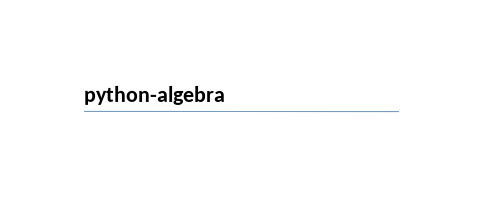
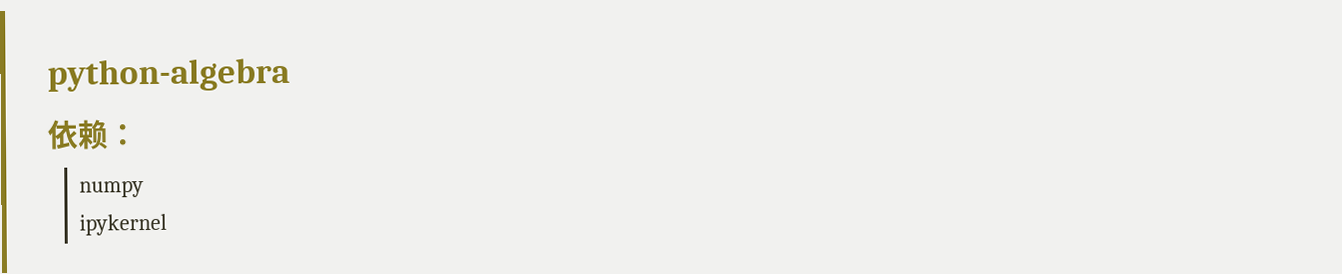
+ 依赖：
+ numpy
+ ipykernel

